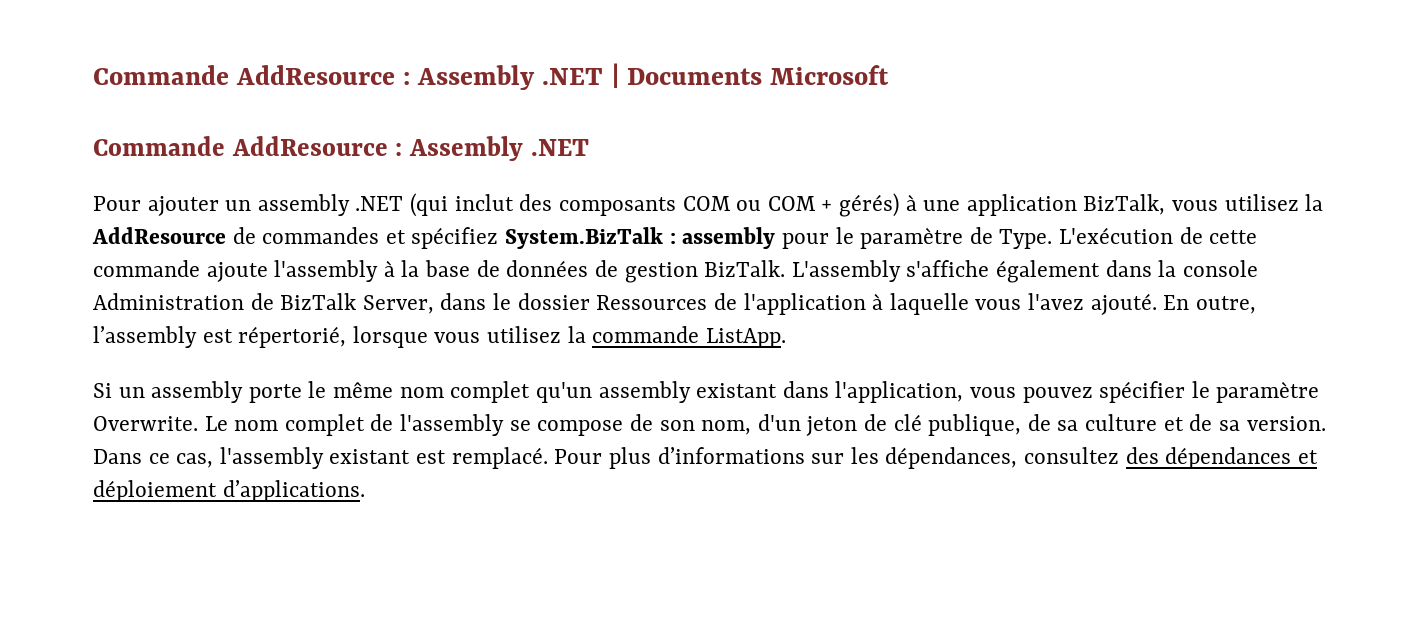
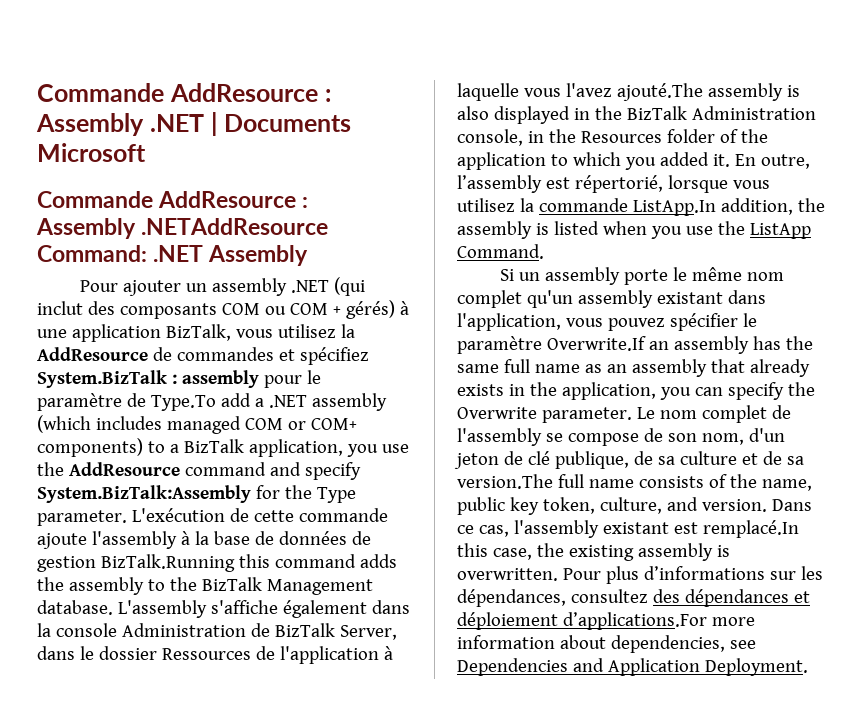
  Commande AddResource : Assembly .NET | Documents Microsoft
- Commande AddResource : Assembly .NET
+ Commande AddResource : Assembly .NETAddResource Command: .NET Assembly
- Pour ajouter un assembly .NET (qui inclut des composants COM ou COM + gérés) à une application BizTalk, vous utilisez la AddResource de commandes et spécifiez System.BizTalk : assembly pour le paramètre de Type.
+ Pour ajouter un assembly .NET (qui inclut des composants COM ou COM + gérés) à une application BizTalk, vous utilisez la AddResource de commandes et spécifiez System.BizTalk : assembly pour le paramètre de Type.To add a .NET assembly (which includes managed COM or COM+ components) to a BizTalk application, you use the AddResource command and specify System.BizTalk:Assembly for the Type parameter.
- L'exécution de cette commande ajoute l'assembly à la base de données de gestion BizTalk.
+ L'exécution de cette commande ajoute l'assembly à la base de données de gestion BizTalk.Running this command adds the assembly to the BizTalk Management database.
- L'assembly s'affiche également dans la console Administration de BizTalk Server, dans le dossier Ressources de l'application à laquelle vous l'avez ajouté.
+ L'assembly s'affiche également dans la console Administration de BizTalk Server, dans le dossier Ressources de l'application à laquelle vous l'avez ajouté.The assembly is also displayed in the BizTalk Administration console, in the Resources folder of the application to which you added it.
- En outre, l’assembly est répertorié, lorsque vous utilisez la commande ListApp.
+ En outre, l’assembly est répertorié, lorsque vous utilisez la commande ListApp.In addition, the assembly is listed when you use the ListApp Command.
- Si un assembly porte le même nom complet qu'un assembly existant dans l'application, vous pouvez spécifier le paramètre Overwrite.
+ Si un assembly porte le même nom complet qu'un assembly existant dans l'application, vous pouvez spécifier le paramètre Overwrite.If an assembly has the same full name as an assembly that already exists in the application, you can specify the Overwrite parameter.
- Le nom complet de l'assembly se compose de son nom, d'un jeton de clé publique, de sa culture et de sa version.
+ Le nom complet de l'assembly se compose de son nom, d'un jeton de clé publique, de sa culture et de sa version.The full name consists of the name, public key token, culture, and version.
- Dans ce cas, l'assembly existant est remplacé.
+ Dans ce cas, l'assembly existant est remplacé.In this case, the existing assembly is overwritten.
- Pour plus d’informations sur les dépendances, consultez des dépendances et déploiement d’applications.
+ Pour plus d’informations sur les dépendances, consultez des dépendances et déploiement d’applications.For more information about dependencies, see Dependencies and Application Deployment.

